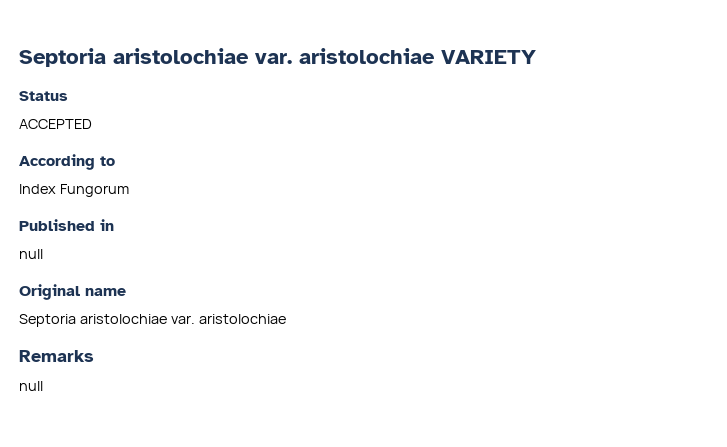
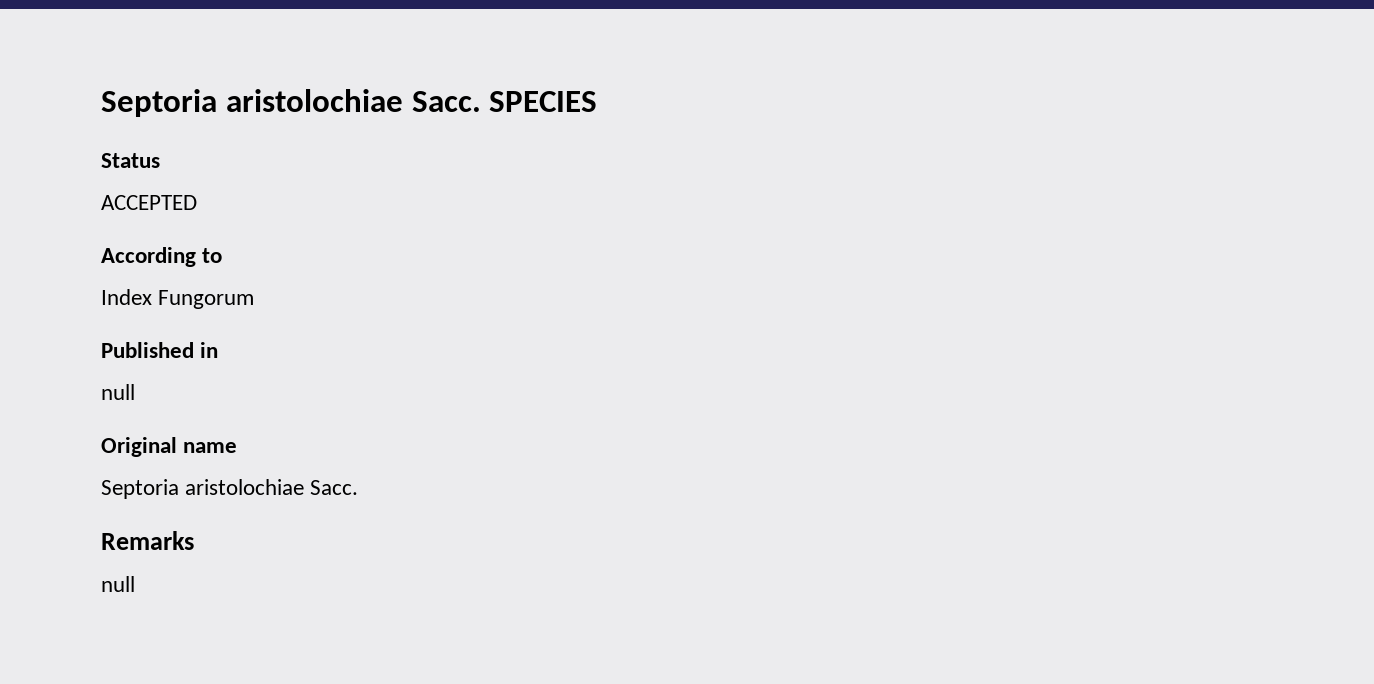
- Septoria aristolochiae var. aristolochiae VARIETY
+ Septoria aristolochiae Sacc. SPECIES
  Original name
- Septoria aristolochiae var. aristolochiae
+ Septoria aristolochiae Sacc.

